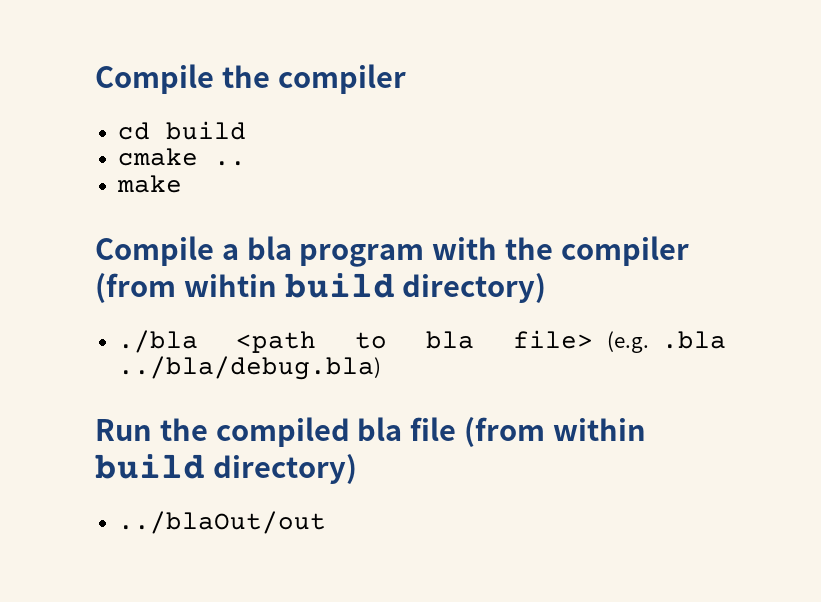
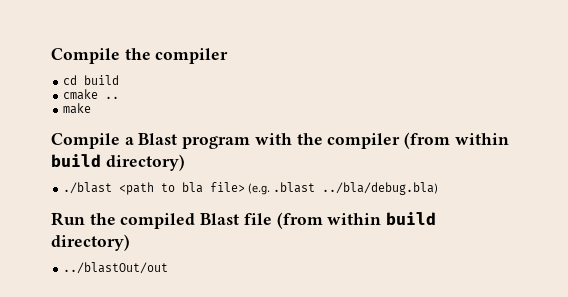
- Compile a bla program with the compiler (from wihtin build directory)
- ./bla <path to bla file> (e.g. .bla ../bla/debug.bla)
+ Compile a Blast program with the compiler (from within build directory)
+ ./blast <path to bla file> (e.g. .blast ../bla/debug.bla)
- Run the compiled bla file (from within build directory)
+ Run the compiled Blast file (from within build directory)
- ../blaOut/out
+ ../blastOut/out

